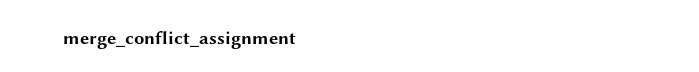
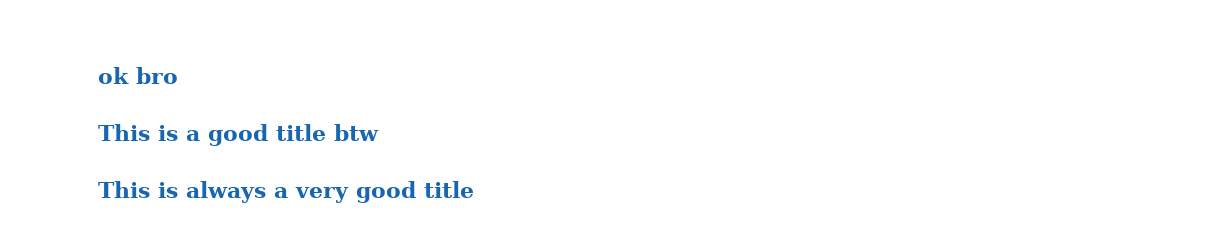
- merge_conflict_assignment
+ ok bro
+ This is a good title btw
+ This is always a very good title

